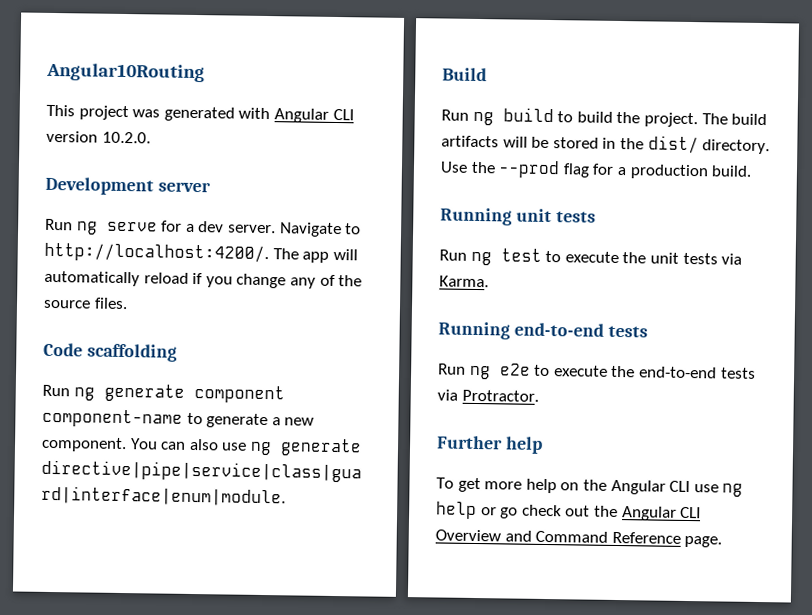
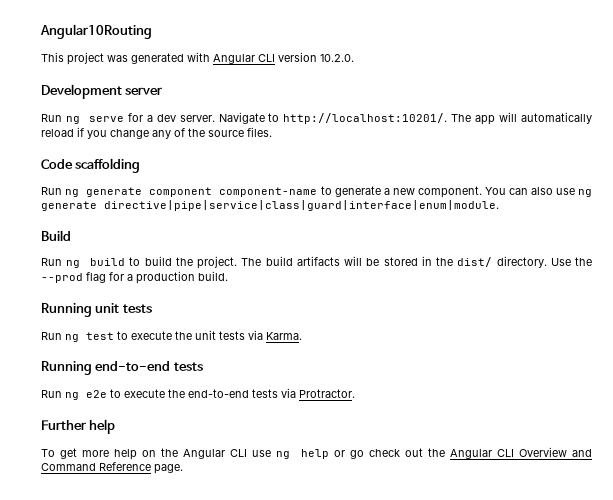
- Navigate to http://localhost:4200/.
+ Navigate to http://localhost:10201/.

